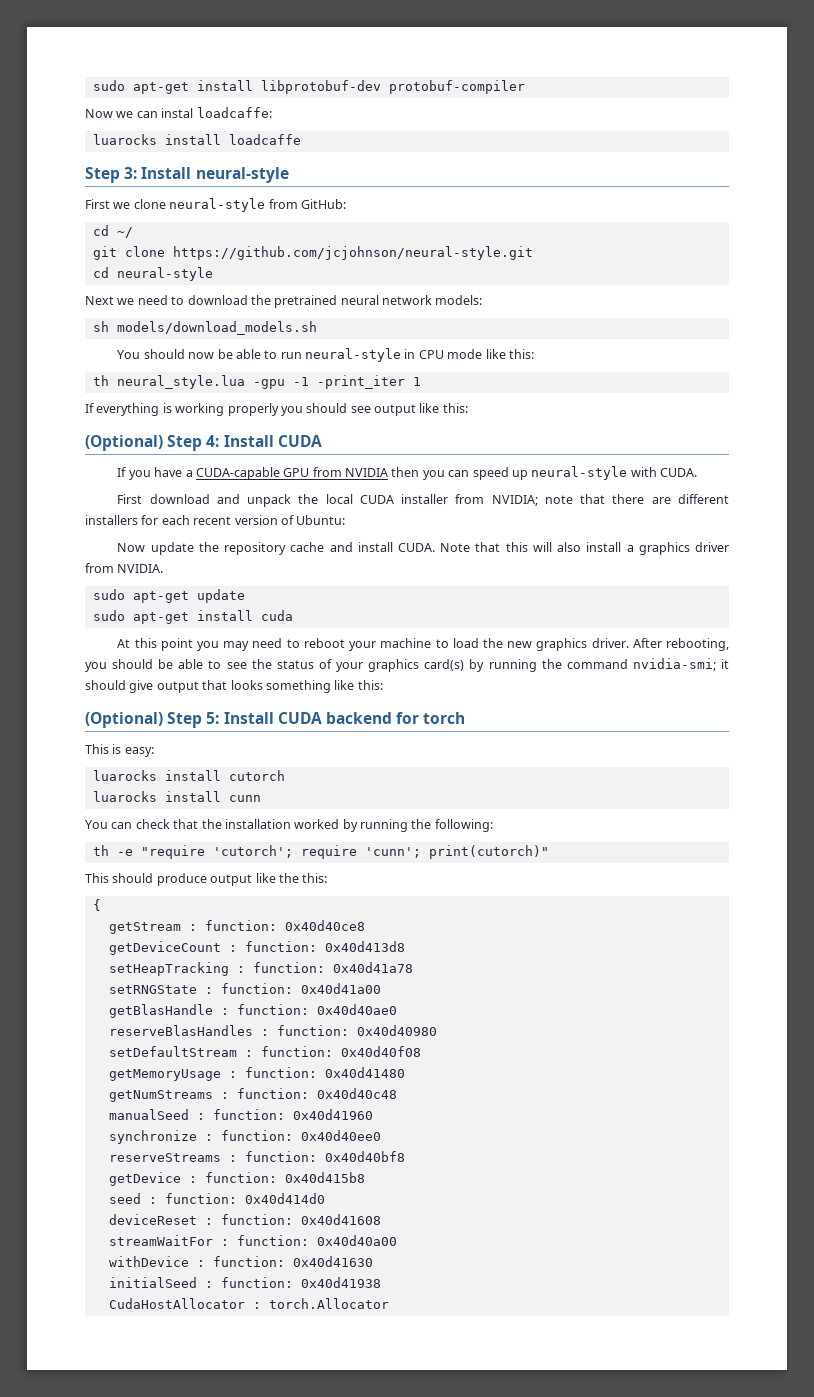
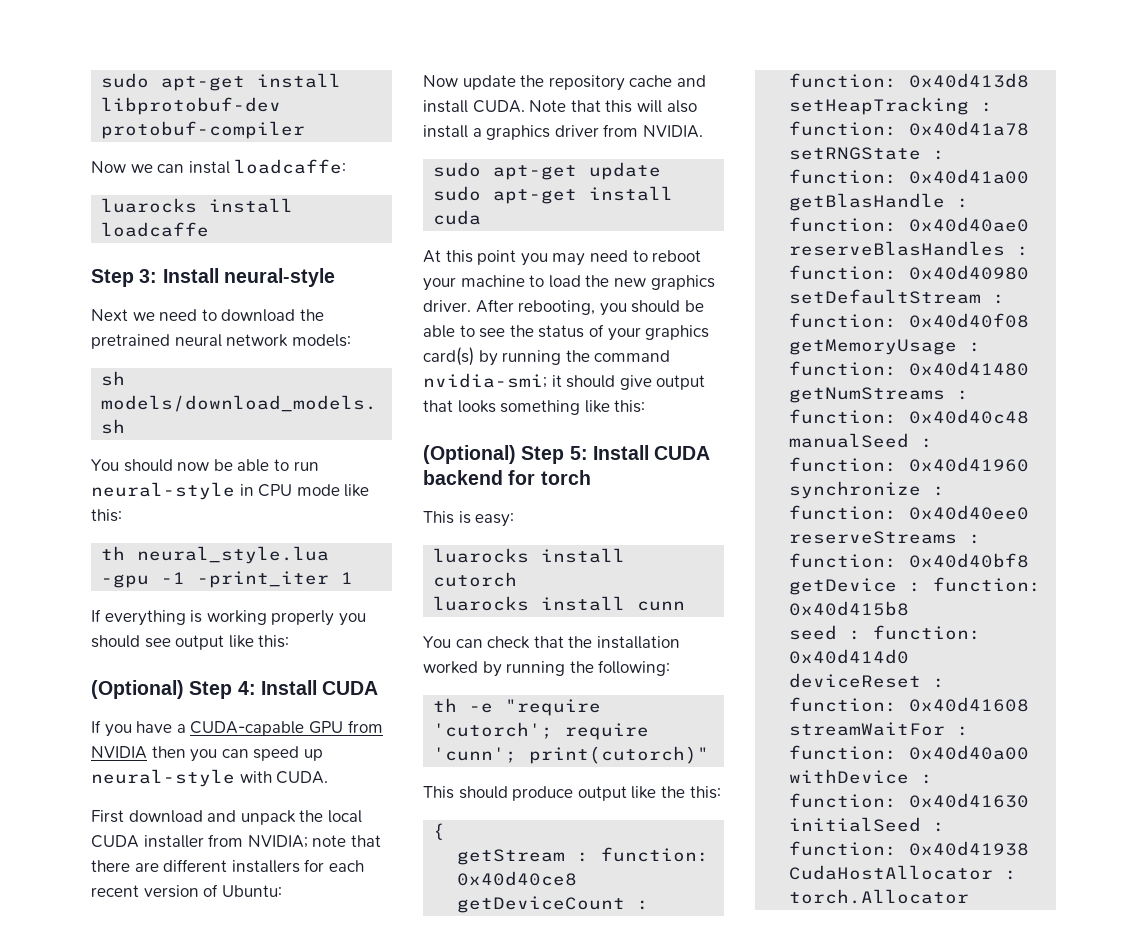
- First we clone neural-style from GitHub:
- cd ~/
- git clone https://github.com/jcjohnson/neural-style.git
- cd neural-style

